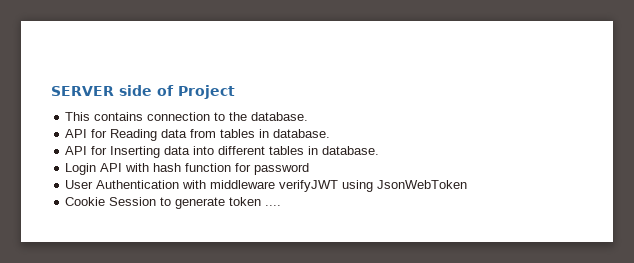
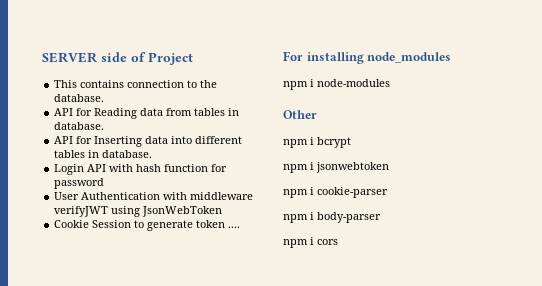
+ For installing node_modules
+ npm i node-modules
+ Other
+ npm i bcrypt
+ npm i jsonwebtoken
+ npm i cookie-parser
+ npm i body-parser
+ npm i cors

